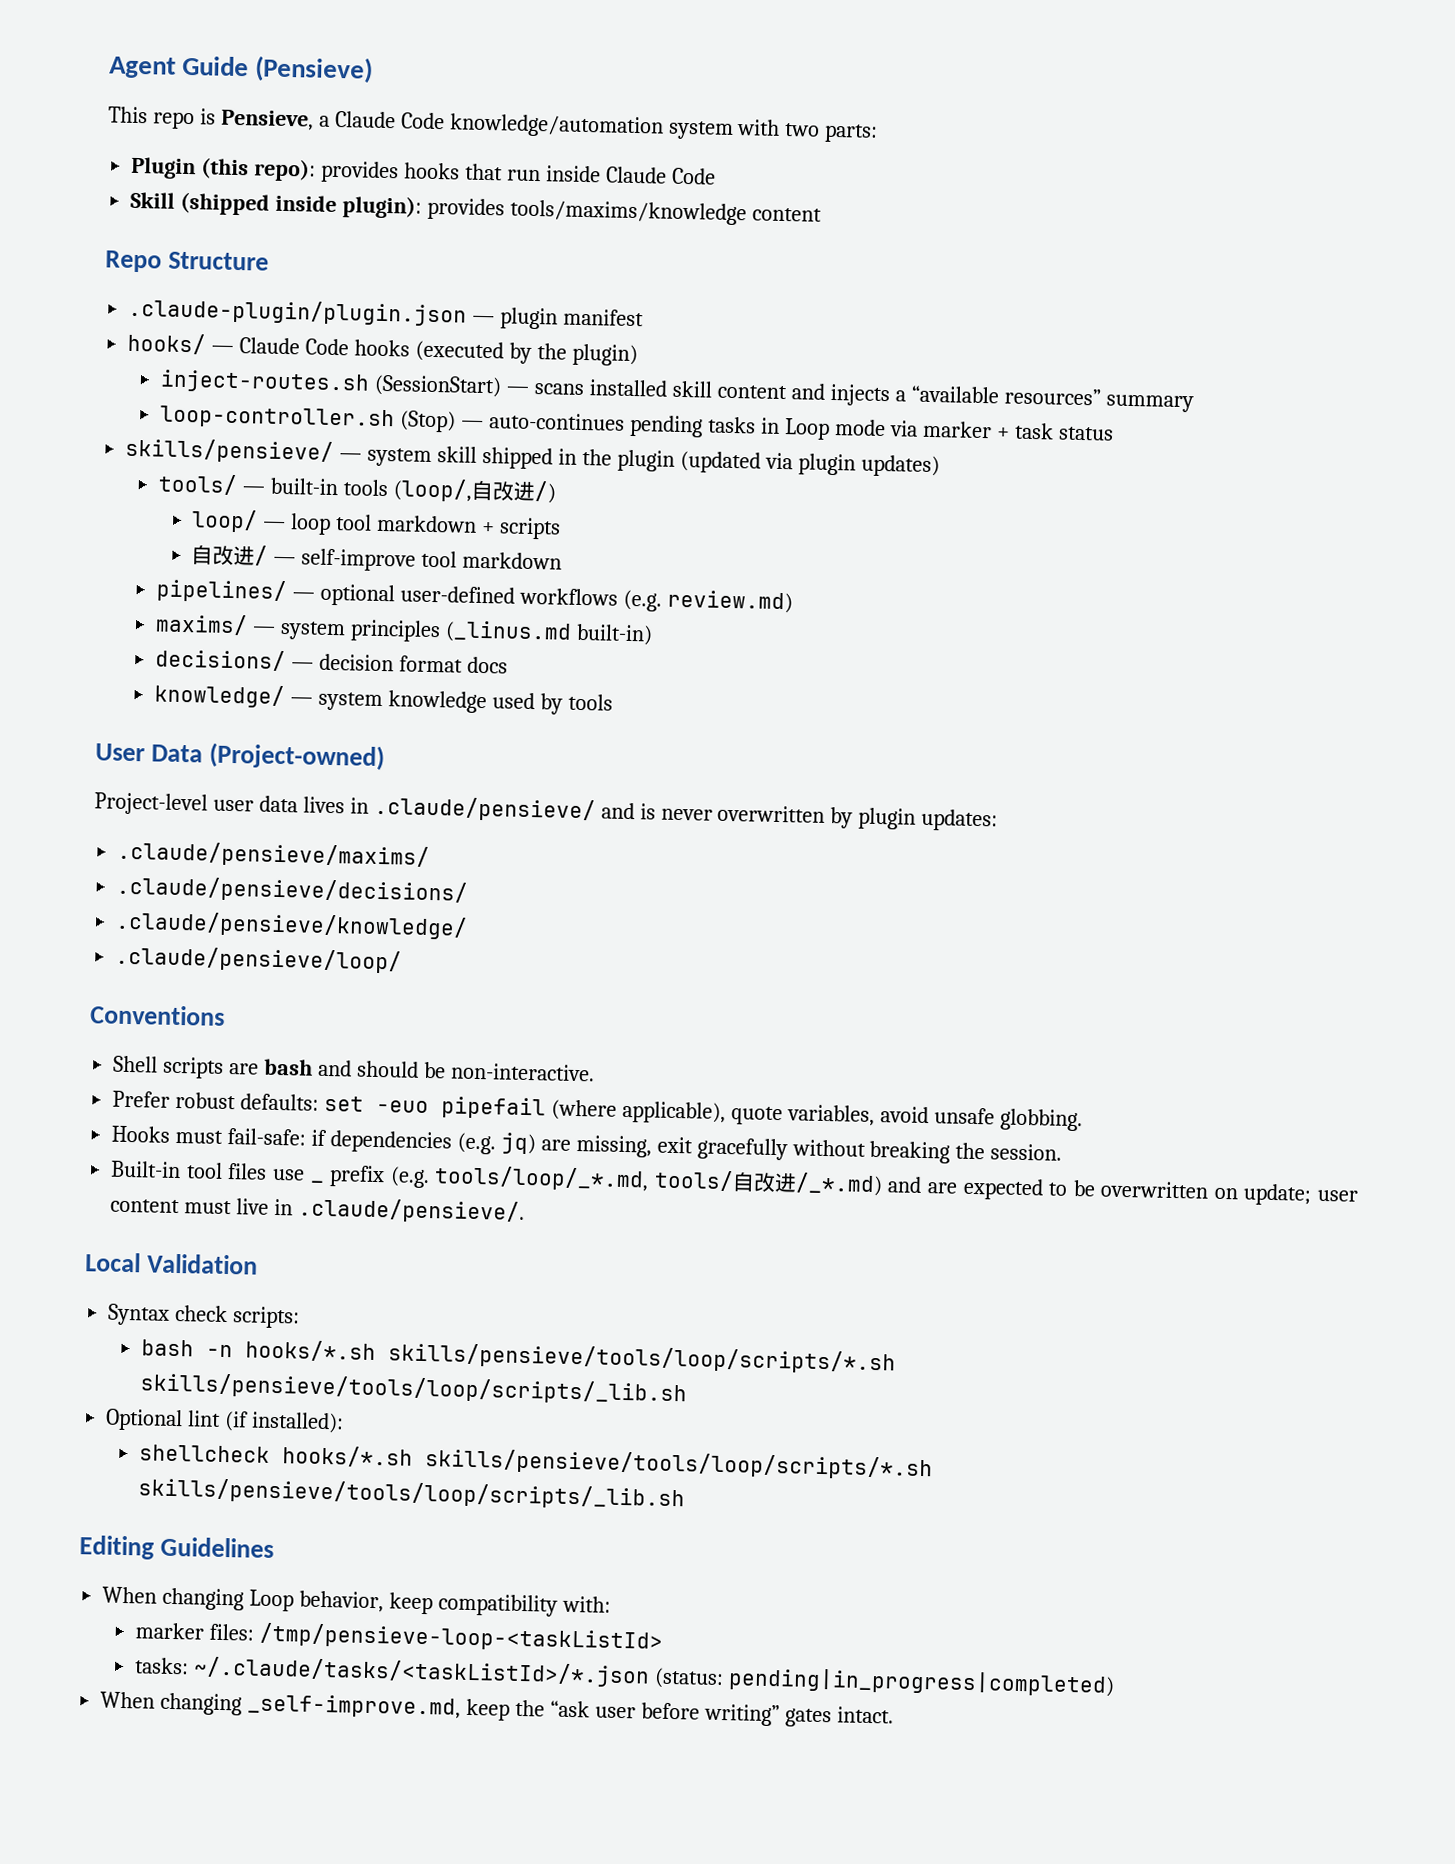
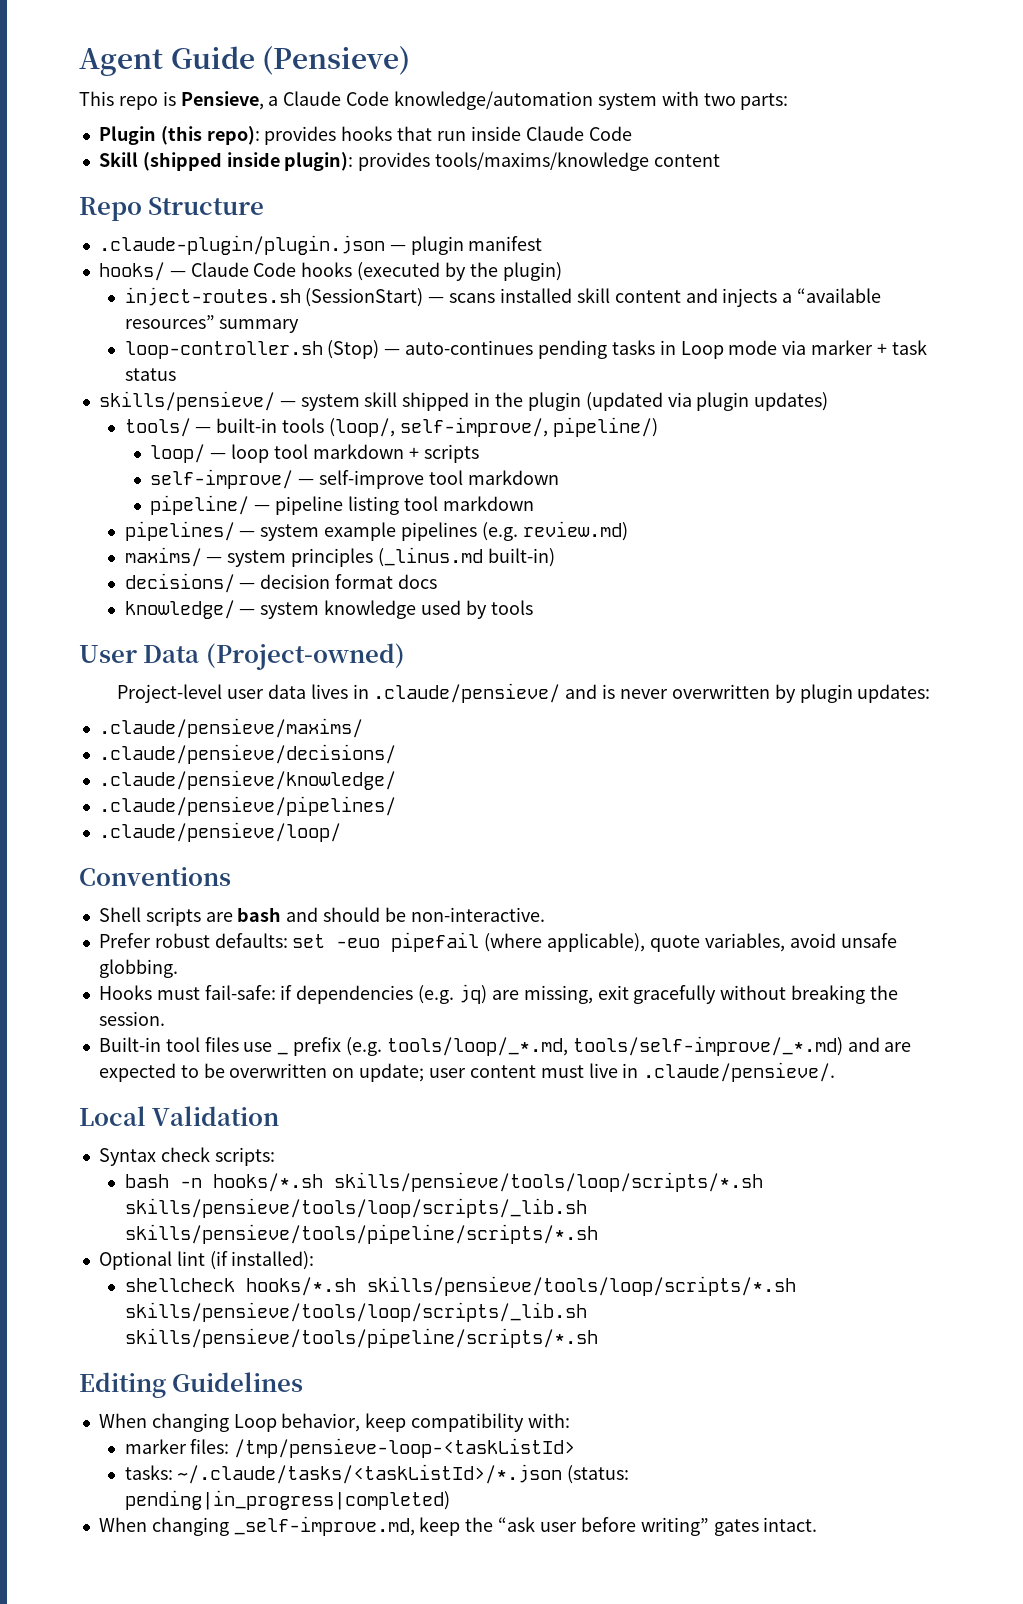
- tools/ — built-in tools (loop/,自改进/)
+ tools/ — built-in tools (loop/, self-improve/, pipeline/)
- 自改进/ — self-improve tool markdown
+ self-improve/ — self-improve tool markdown
+ pipeline/ — pipeline listing tool markdown
- pipelines/ — optional user-defined workflows (e.g. review.md)
+ pipelines/ — system example pipelines (e.g. review.md)
+ .claude/pensieve/pipelines/
- Built-in tool files use _ prefix (e.g. tools/loop/_*.md, tools/自改进/_*.md) and are expected to be overwritten on update; user content must live in .claude/pensieve/.
+ Built-in tool files use _ prefix (e.g. tools/loop/_*.md, tools/self-improve/_*.md) and are expected to be overwritten on update; user content must live in .claude/pensieve/.
- bash -n hooks/*.sh skills/pensieve/tools/loop/scripts/*.sh skills/pensieve/tools/loop/scripts/_lib.sh
+ bash -n hooks/*.sh skills/pensieve/tools/loop/scripts/*.sh skills/pensieve/tools/loop/scripts/_lib.sh skills/pensieve/tools/pipeline/scripts/*.sh
- shellcheck hooks/*.sh skills/pensieve/tools/loop/scripts/*.sh skills/pensieve/tools/loop/scripts/_lib.sh
+ shellcheck hooks/*.sh skills/pensieve/tools/loop/scripts/*.sh skills/pensieve/tools/loop/scripts/_lib.sh skills/pensieve/tools/pipeline/scripts/*.sh

